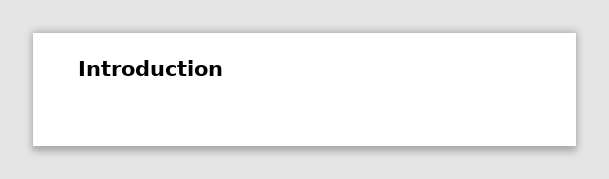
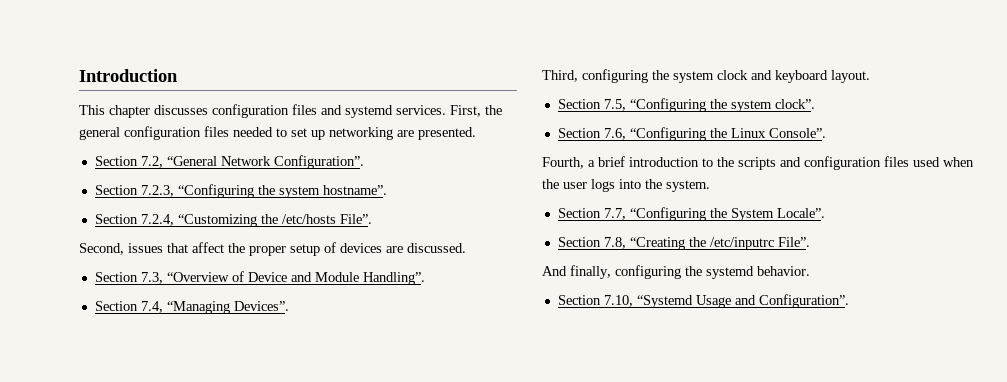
+ This chapter discusses configuration files and systemd services. First, the general configuration files needed to set up networking are presented.
+ Section 7.2, “General Network Configuration”.
+ Section 7.2.3, “Configuring the system hostname”.
+ Section 7.2.4, “Customizing the /etc/hosts File”.
+ Second, issues that affect the proper setup of devices are discussed.
+ Section 7.3, “Overview of Device and Module Handling”.
+ Section 7.4, “Managing Devices”.
+ Third, configuring the system clock and keyboard layout.
+ Section 7.5, “Configuring the system clock”.
+ Section 7.6, “Configuring the Linux Console”.
+ Fourth, a brief introduction to the scripts and configuration files used when the user logs into the system.
+ Section 7.7, “Configuring the System Locale”.
+ Section 7.8, “Creating the /etc/inputrc File”.
+ And finally, configuring the systemd behavior.
+ Section 7.10, “Systemd Usage and Configuration”.

